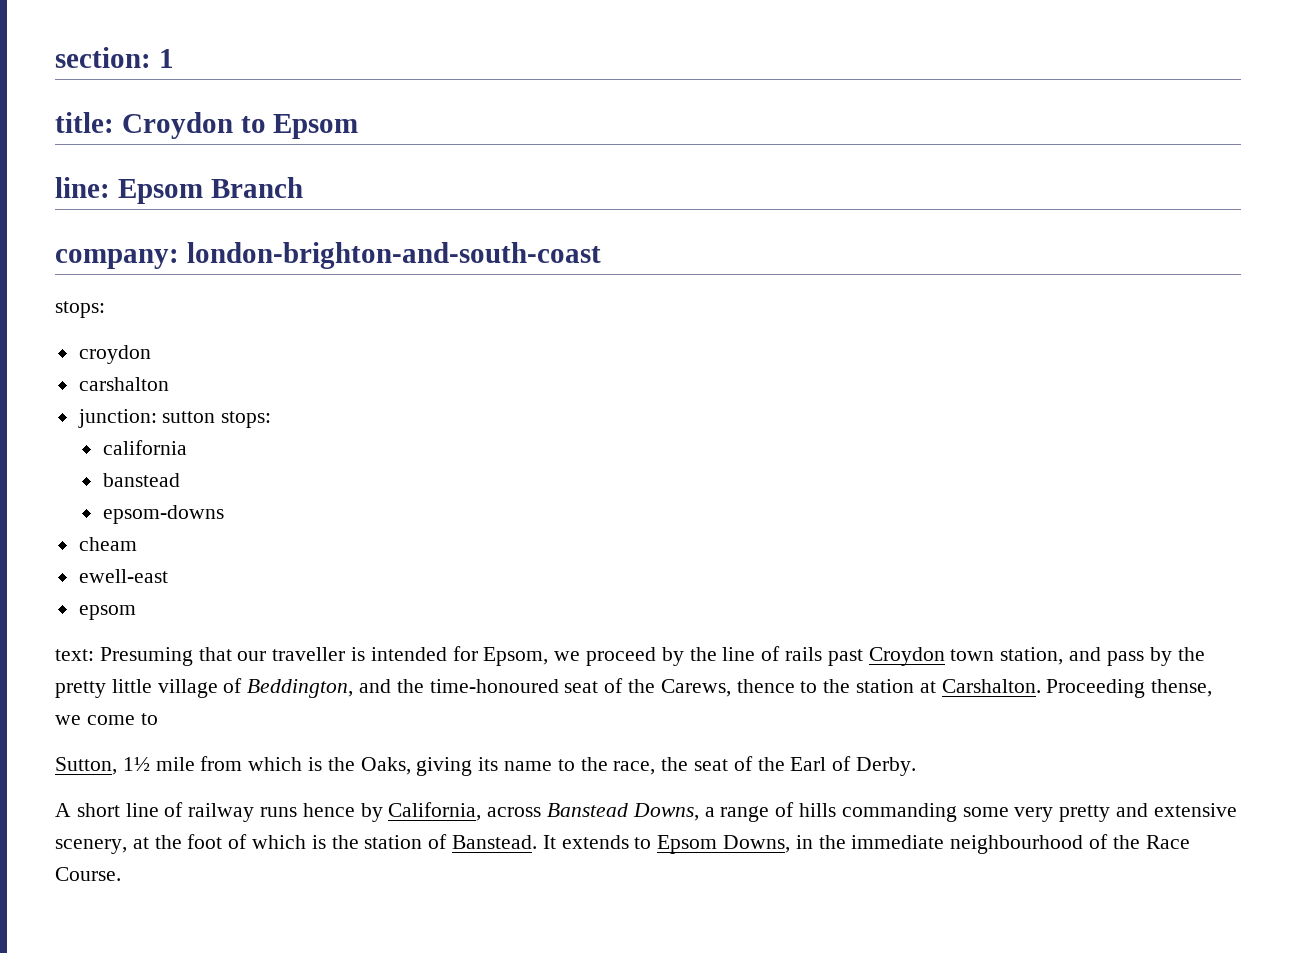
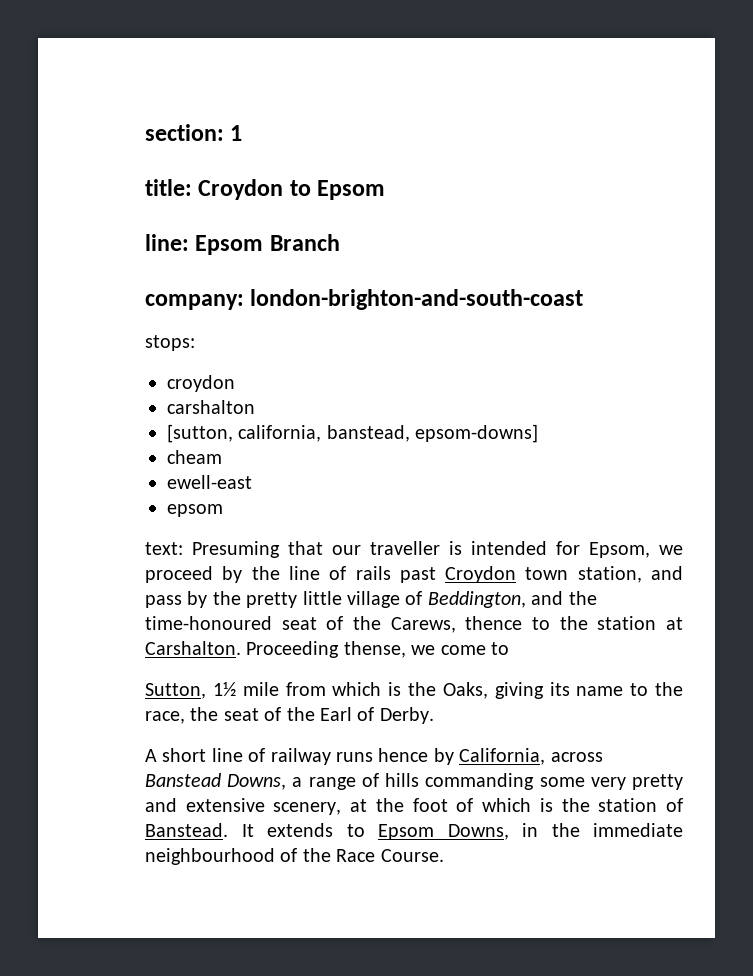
- junction: sutton stops:
- california
- banstead
- epsom-downs
+ [sutton, california, banstead, epsom-downs]

